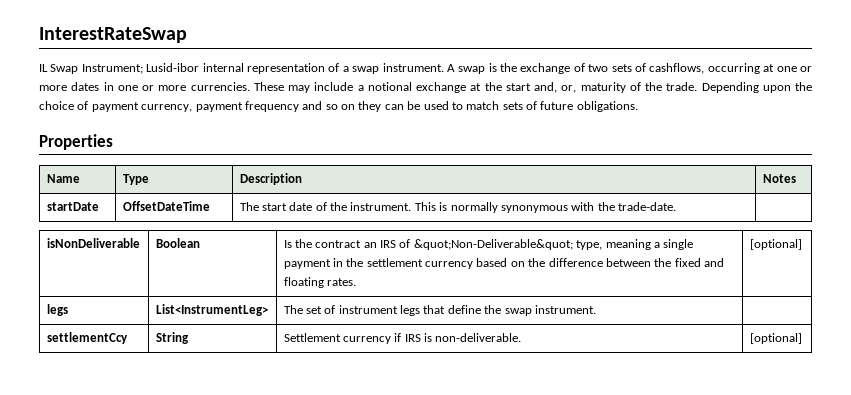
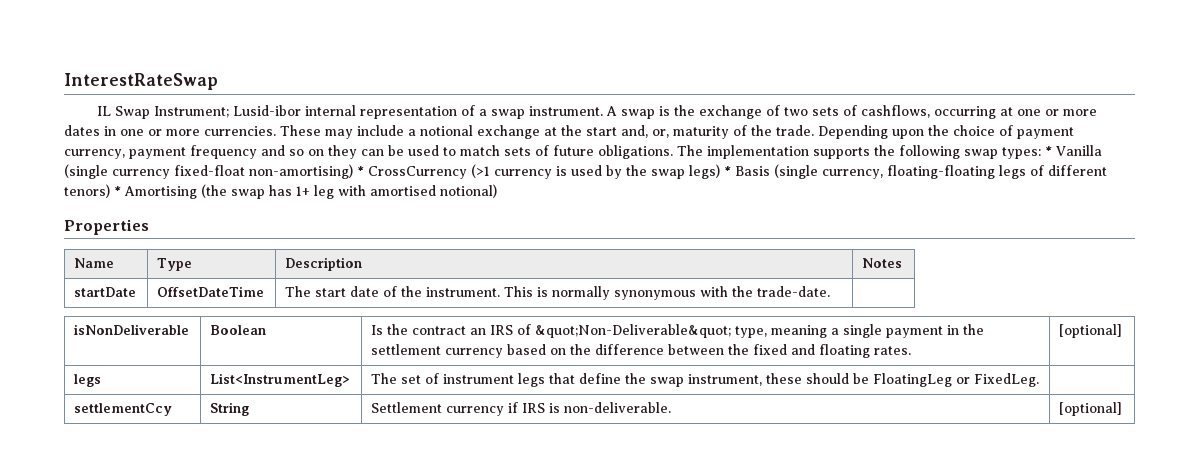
+ The implementation supports the following swap types: * Vanilla (single currency fixed-float non-amortising) * CrossCurrency (>1 currency is used by the swap legs) * Basis (single currency, floating-floating legs of different tenors) * Amortising (the swap has 1+ leg with amortised notional)
- legs | List<InstrumentLeg> | The set of instrument legs that define the swap instrument. |
+ legs | List<InstrumentLeg> | The set of instrument legs that define the swap instrument, these should be FloatingLeg or FixedLeg. |

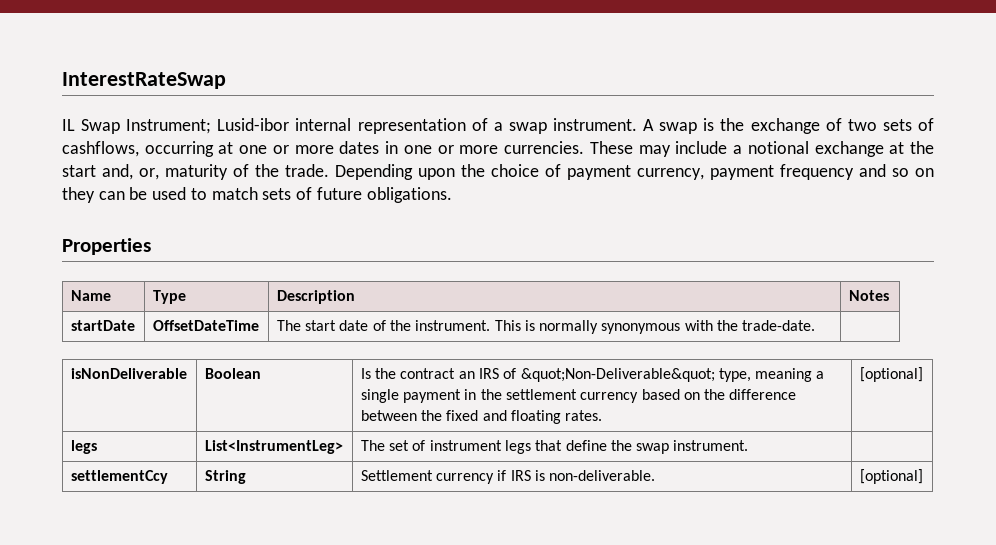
- The implementation supports the following swap types: * Vanilla (single currency fixed-float non-amortising) * CrossCurrency (>1 currency is used by the swap legs) * Basis (single currency, floating-floating legs of different tenors) * Amortising (the swap has 1+ leg with amortised notional)
- legs | List<InstrumentLeg> | The set of instrument legs that define the swap instrument, these should be FloatingLeg or FixedLeg. |
+ legs | List<InstrumentLeg> | The set of instrument legs that define the swap instrument. |

